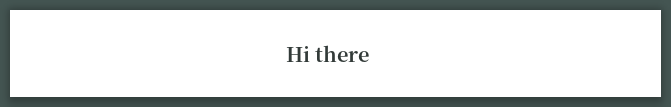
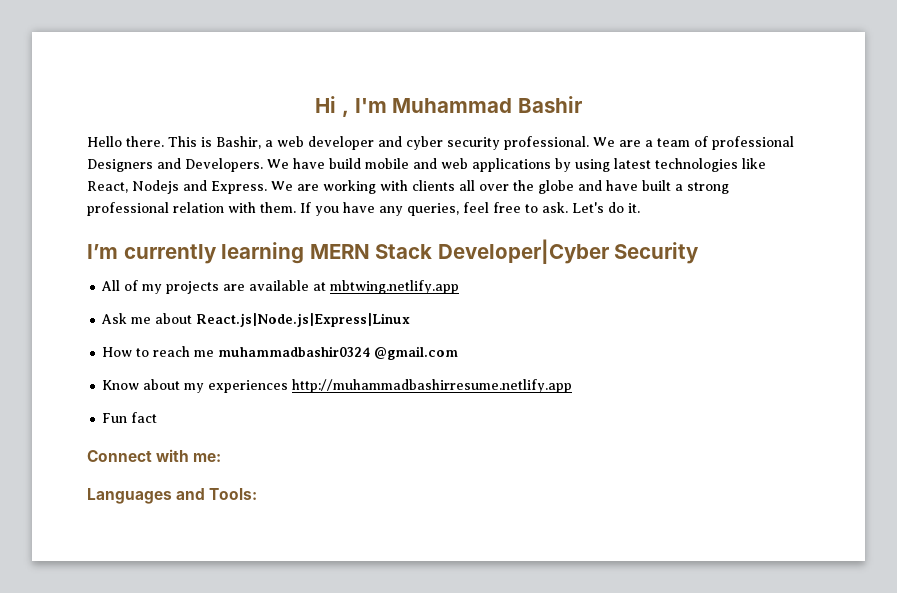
- Hi there
+ Hi , I'm Muhammad Bashir
+ Hello there. This is Bashir, a web developer and cyber security professional. We are a team of professional Designers and Developers. We have build mobile and web applications by using latest technologies like React, Nodejs and Express. We are working with clients all over the globe and have built a strong professional relation with them. If you have any queries, feel free to ask. Let's do it.
+ I’m currently learning MERN Stack Developer|Cyber Security
+ All of my projects are available at mbtwing.netlify.app
+ Ask me about React.js|Node.js|Express|Linux
+ How to reach me muhammadbashir0324 @gmail.com
+ Know about my experiences http://muhammadbashirresume.netlify.app
+ Fun fact
+ Connect with me:
+ Languages and Tools:

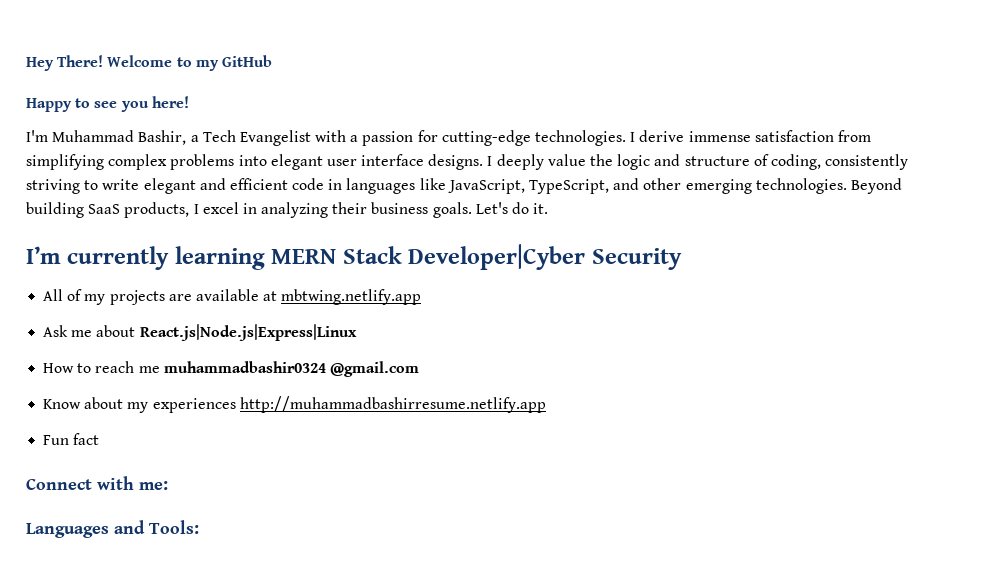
- Hi , I'm Muhammad Bashir
- Hello there. This is Bashir, a web developer and cyber security professional. We are a team of professional Designers and Developers. We have build mobile and web applications by using latest technologies like React, Nodejs and Express. We are working with clients all over the globe and have built a strong professional relation with them. If you have any queries, feel free to ask.
+ Hey There! Welcome to my GitHub
+ Happy to see you here!
+ I'm Muhammad Bashir, a Tech Evangelist with a passion for cutting-edge technologies. I derive immense satisfaction from simplifying complex problems into elegant user interface designs. I deeply value the logic and structure of coding, consistently striving to write elegant and efficient code in languages like JavaScript, TypeScript, and other emerging technologies. Beyond building SaaS products, I excel in analyzing their business goals.

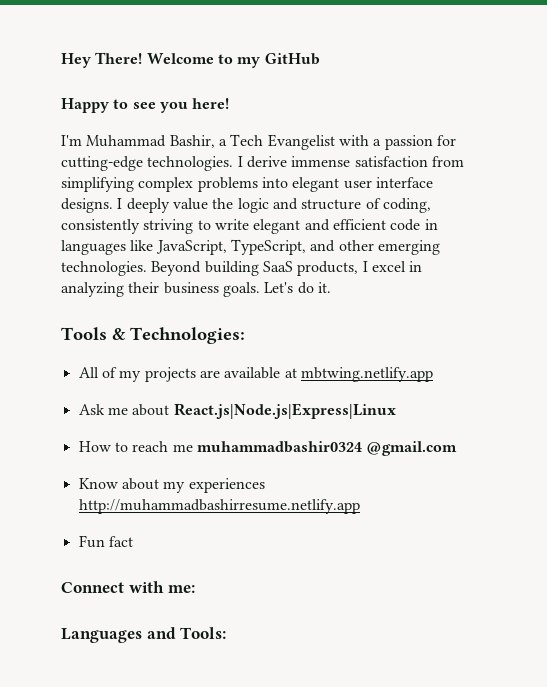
- I’m currently learning MERN Stack Developer|Cyber Security
+ Tools & Technologies:

